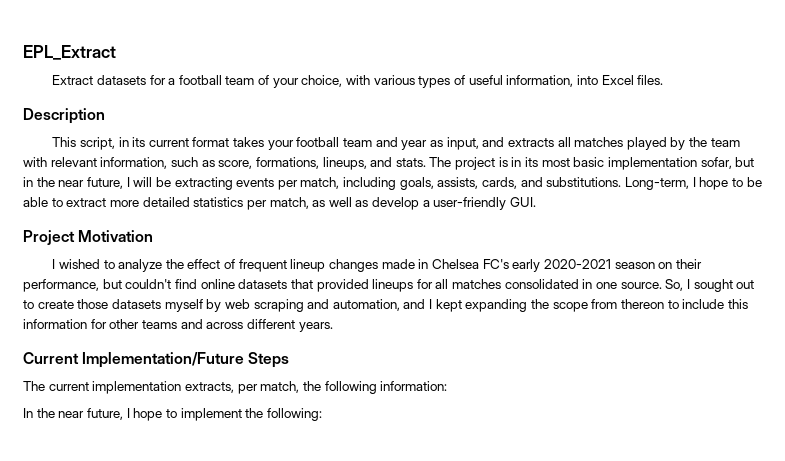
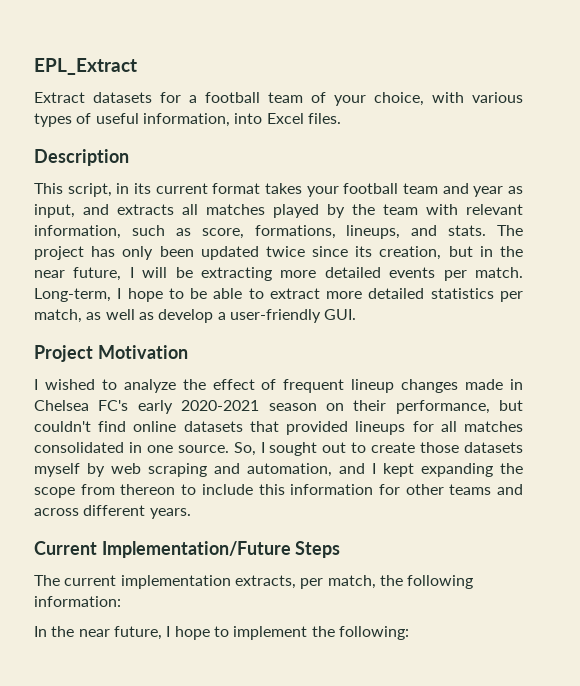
- The project is in its most basic implementation sofar, but in the near future, I will be extracting events per match, including goals, assists, cards, and substitutions.
+ The project has only been updated twice since its creation, but in the near future, I will be extracting more detailed events per match.

